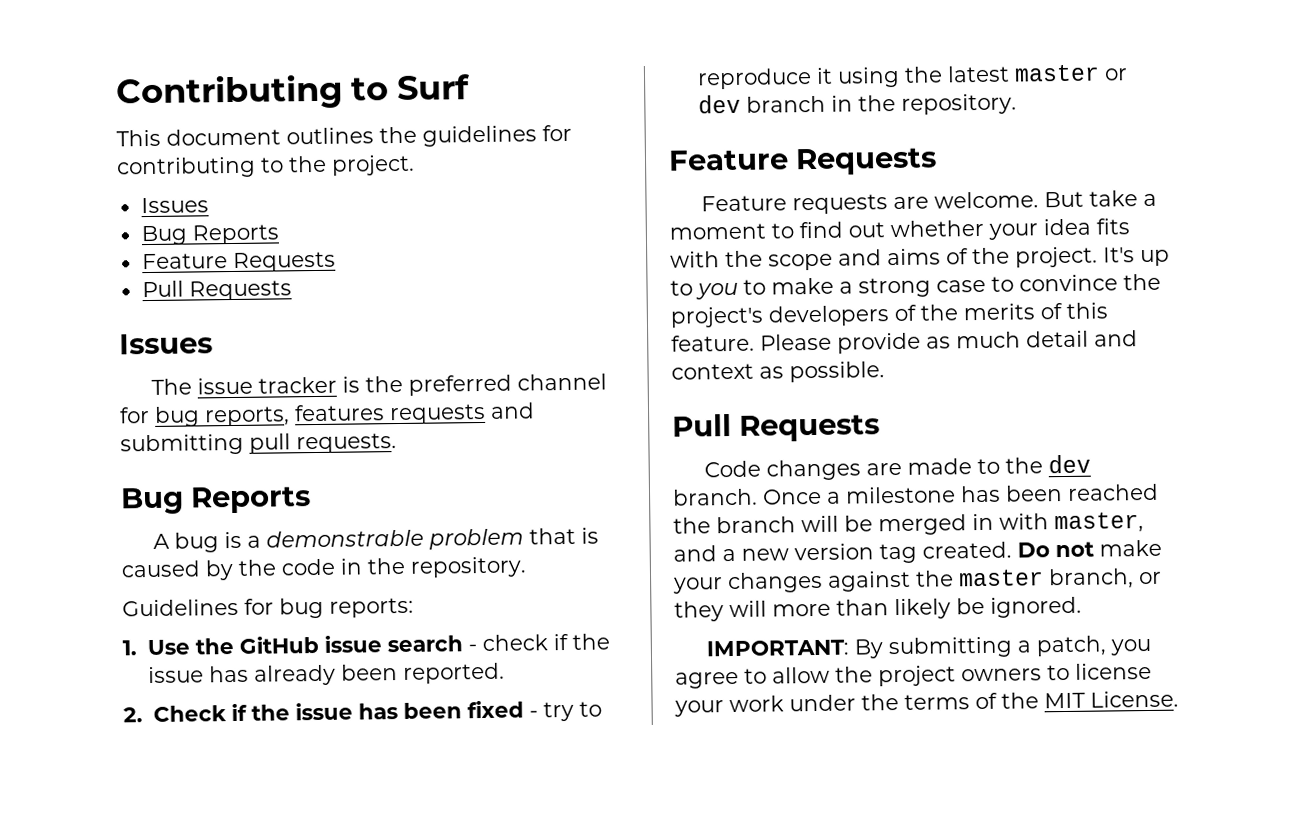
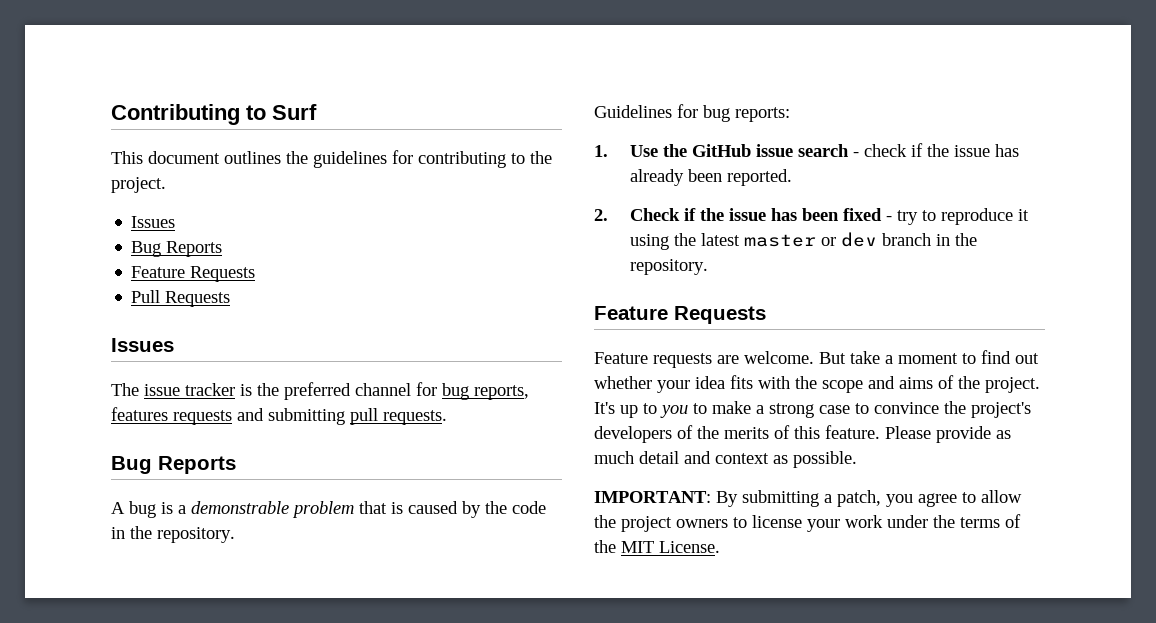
  Please provide as much detail and context as possible.
- Pull Requests
- Code changes are made to the dev branch. Once a milestone has been reached the branch will be merged in with master, and a new version tag created. Do not make your changes against the master branch, or they will more than likely be ignored.

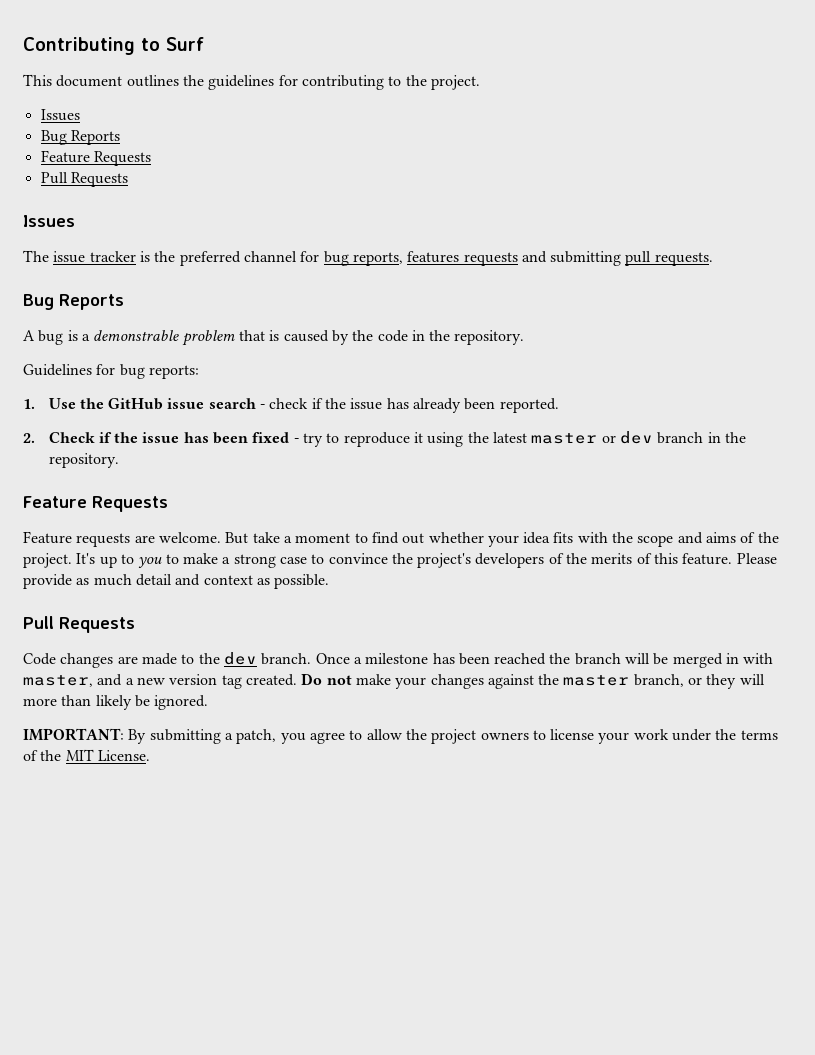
  Please provide as much detail and context as possible.
+ Pull Requests
+ Code changes are made to the dev branch. Once a milestone has been reached the branch will be merged in with master, and a new version tag created. Do not make your changes against the master branch, or they will more than likely be ignored.

